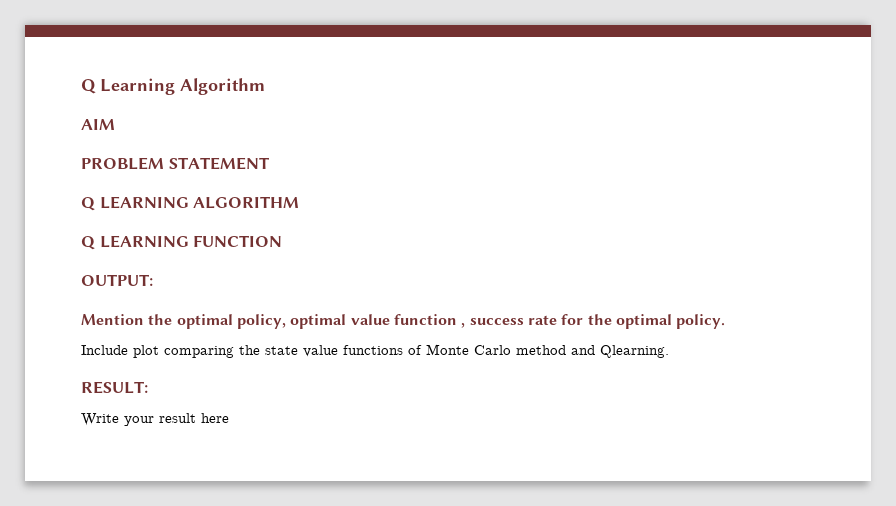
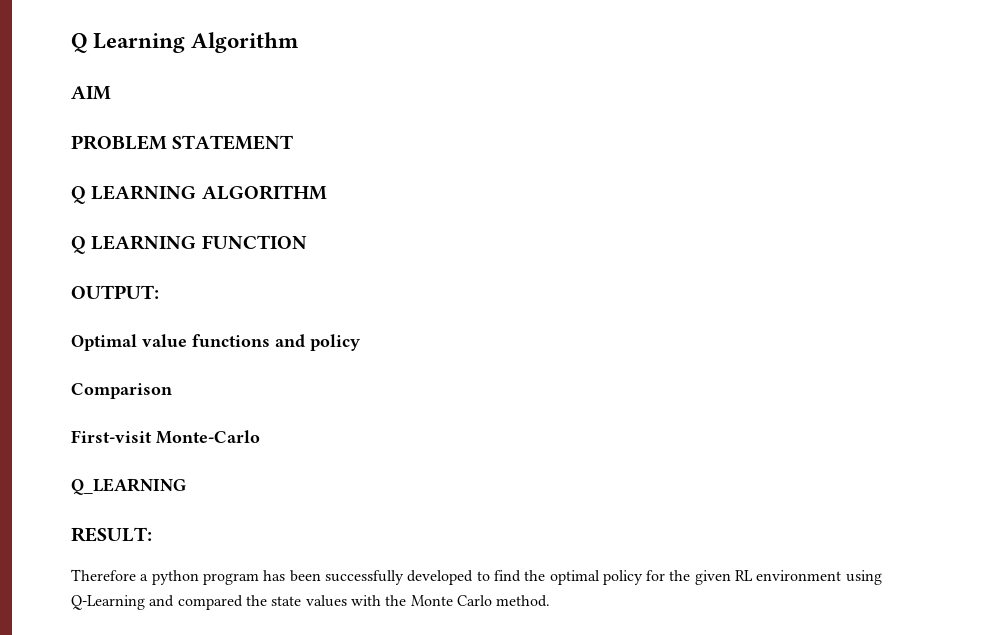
- Mention the optimal policy, optimal value function , success rate for the optimal policy.
- Include plot comparing the state value functions of Monte Carlo method and Qlearning.
+ Optimal value functions and policy
+ Comparison
+ First-visit Monte-Carlo
+ Q_LEARNING
  RESULT:
- Write your result here
+ Therefore a python program has been successfully developed to find the optimal policy for the given RL environment using Q-Learning and compared the state values with the Monte Carlo method.

